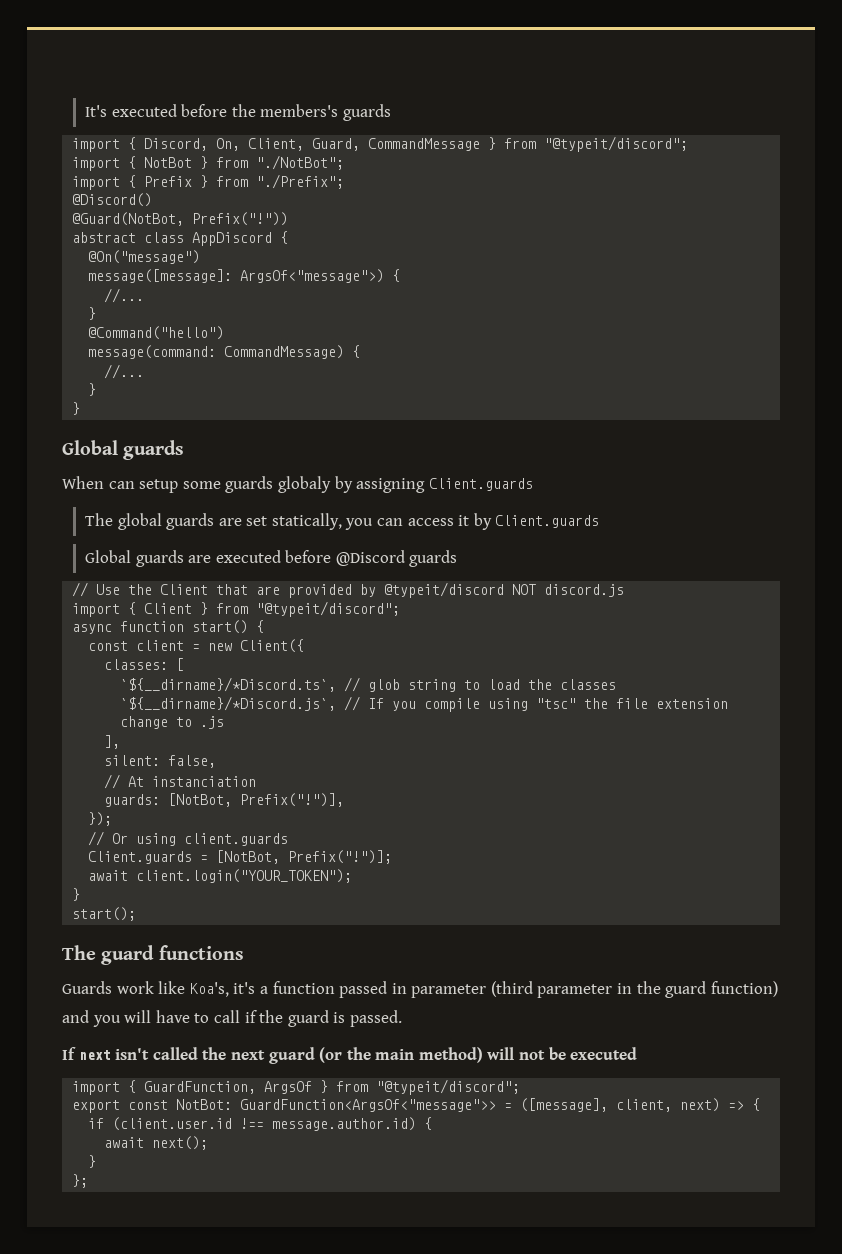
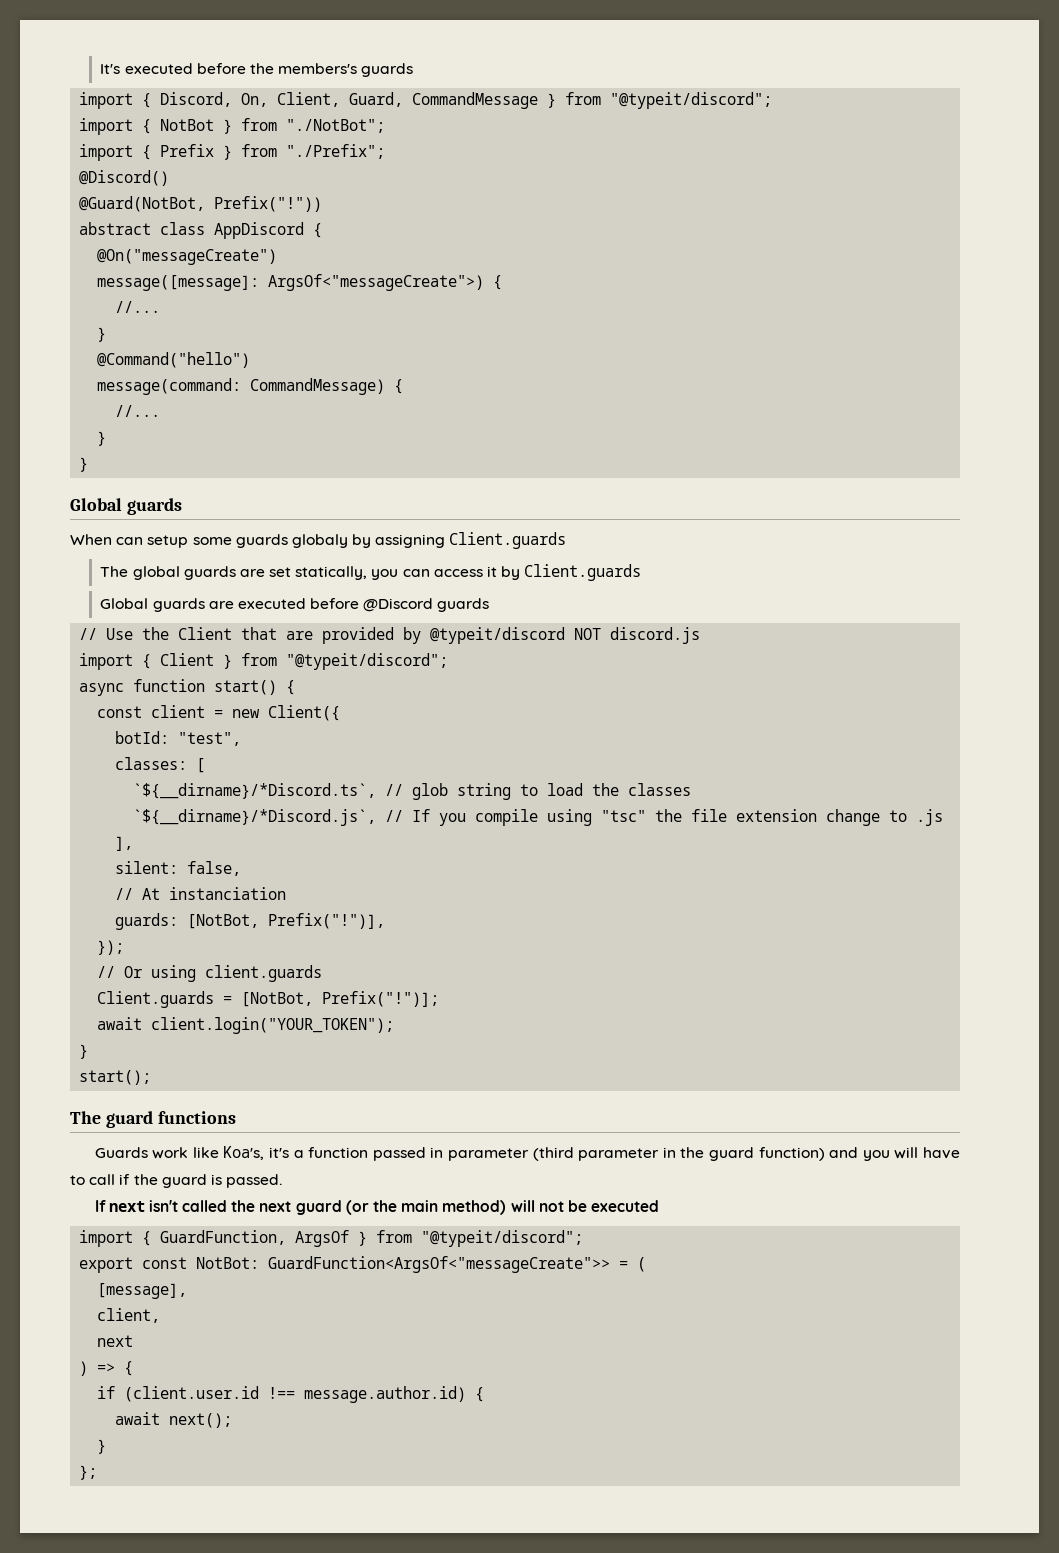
- @On("message")
+ @On("messageCreate")
- message([message]: ArgsOf<"message">) {
+ message([message]: ArgsOf<"messageCreate">) {
+ botId: "test",
- export const NotBot: GuardFunction<ArgsOf<"message">> = ([message], client, next) => {
+ export const NotBot: GuardFunction<ArgsOf<"messageCreate">> = (
+ [message],
+ client,
+ next
+ ) => {

